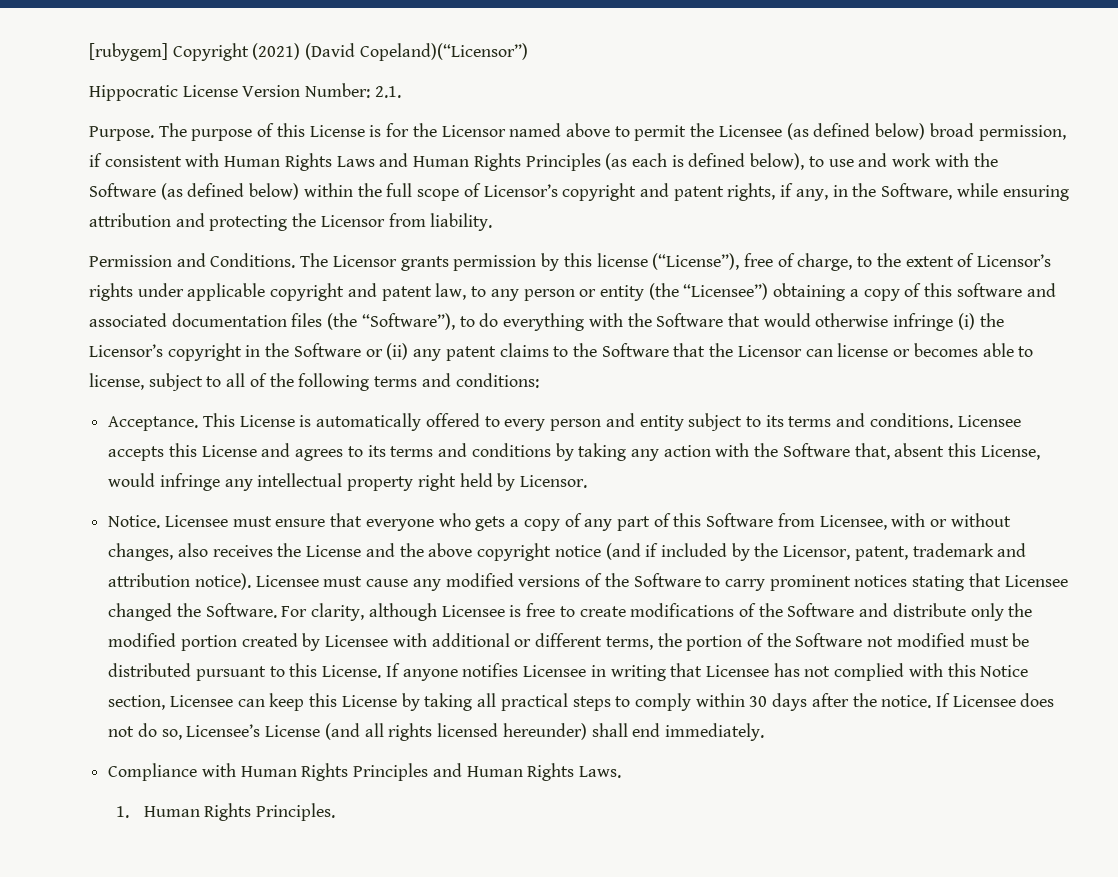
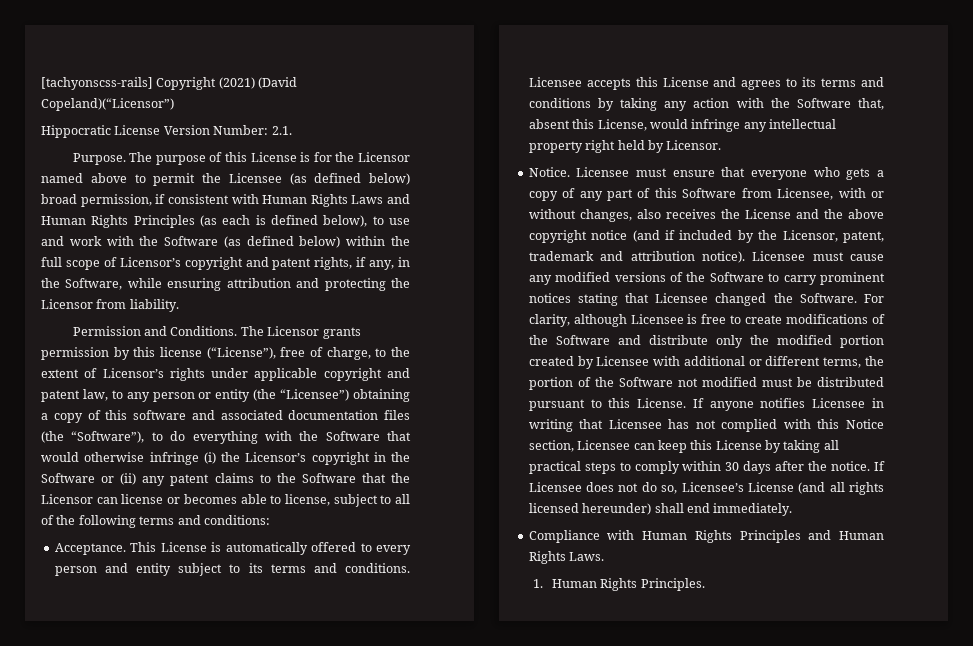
- [rubygem] Copyright (2021) (David Copeland)(“Licensor”)
+ [tachyonscss-rails] Copyright (2021) (David Copeland)(“Licensor”)

